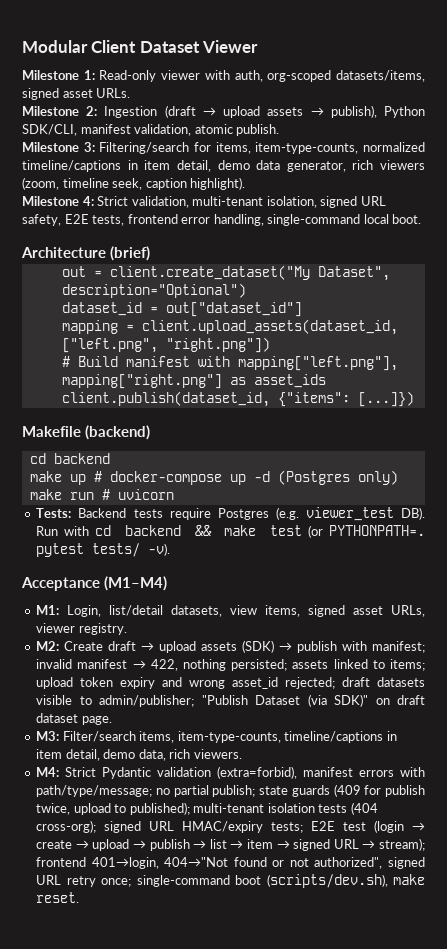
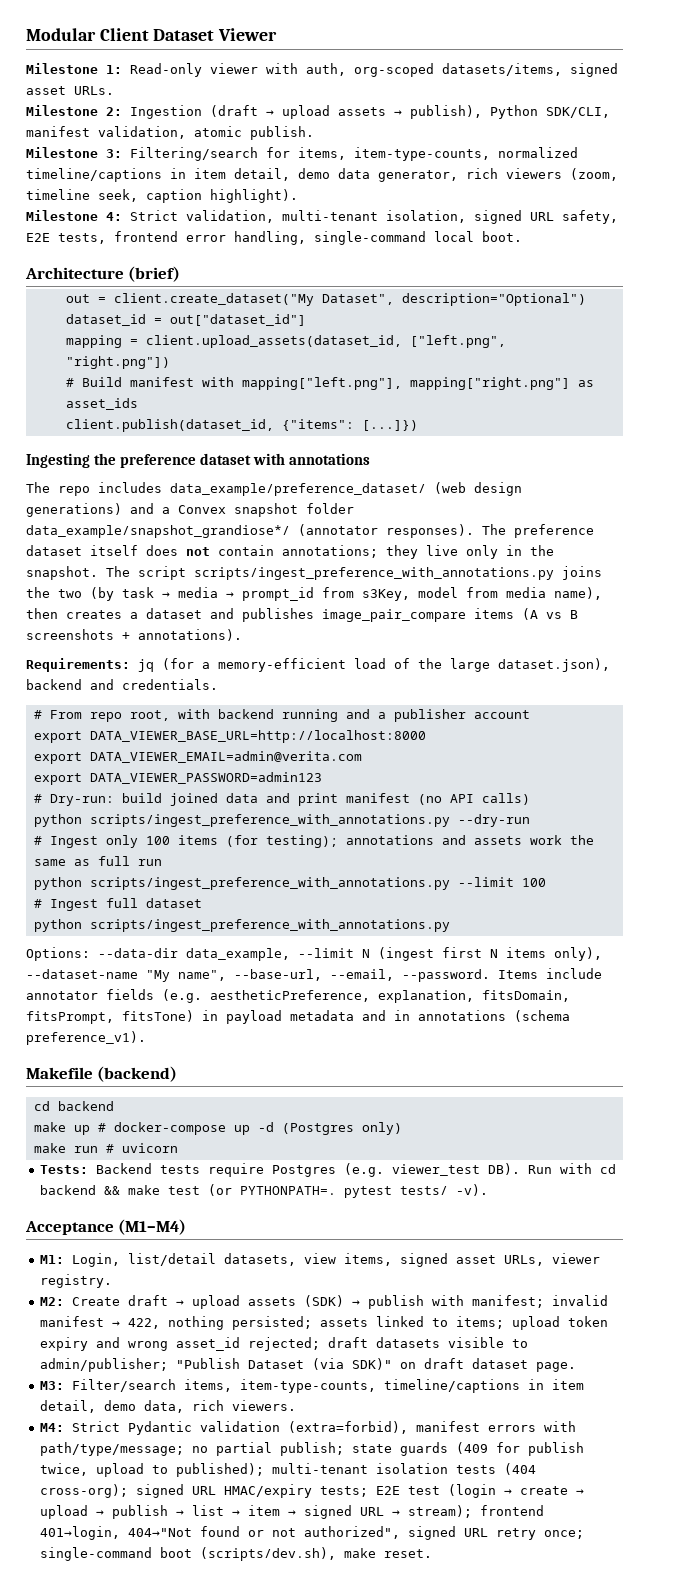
+ Ingesting the preference dataset with annotations
+ The repo includes data_example/preference_dataset/ (web design generations) and a Convex snapshot folder data_example/snapshot_grandiose*/ (annotator responses). The preference dataset itself does not contain annotations; they live only in the snapshot. The script scripts/ingest_preference_with_annotations.py joins the two (by task → media → prompt_id from s3Key, model from media name), then creates a dataset and publishes image_pair_compare items (A vs B screenshots + annotations).
+ Requirements: jq (for a memory-efficient load of the large dataset.json), backend and credentials.
+ # From repo root, with backend running and a publisher account
+ export DATA_VIEWER_BASE_URL=http://localhost:8000
+ export DATA_VIEWER_EMAIL=admin@verita.com
+ export DATA_VIEWER_PASSWORD=admin123
+ # Dry-run: build joined data and print manifest (no API calls)
+ python scripts/ingest_preference_with_annotations.py --dry-run
+ # Ingest only 100 items (for testing); annotations and assets work the same as full run
+ python scripts/ingest_preference_with_annotations.py --limit 100
+ # Ingest full dataset
+ python scripts/ingest_preference_with_annotations.py
+ Options: --data-dir data_example, --limit N (ingest first N items only), --dataset-name "My name", --base-url, --email, --password. Items include annotator fields (e.g. aestheticPreference, explanation, fitsDomain, fitsPrompt, fitsTone) in payload metadata and in annotations (schema preference_v1).

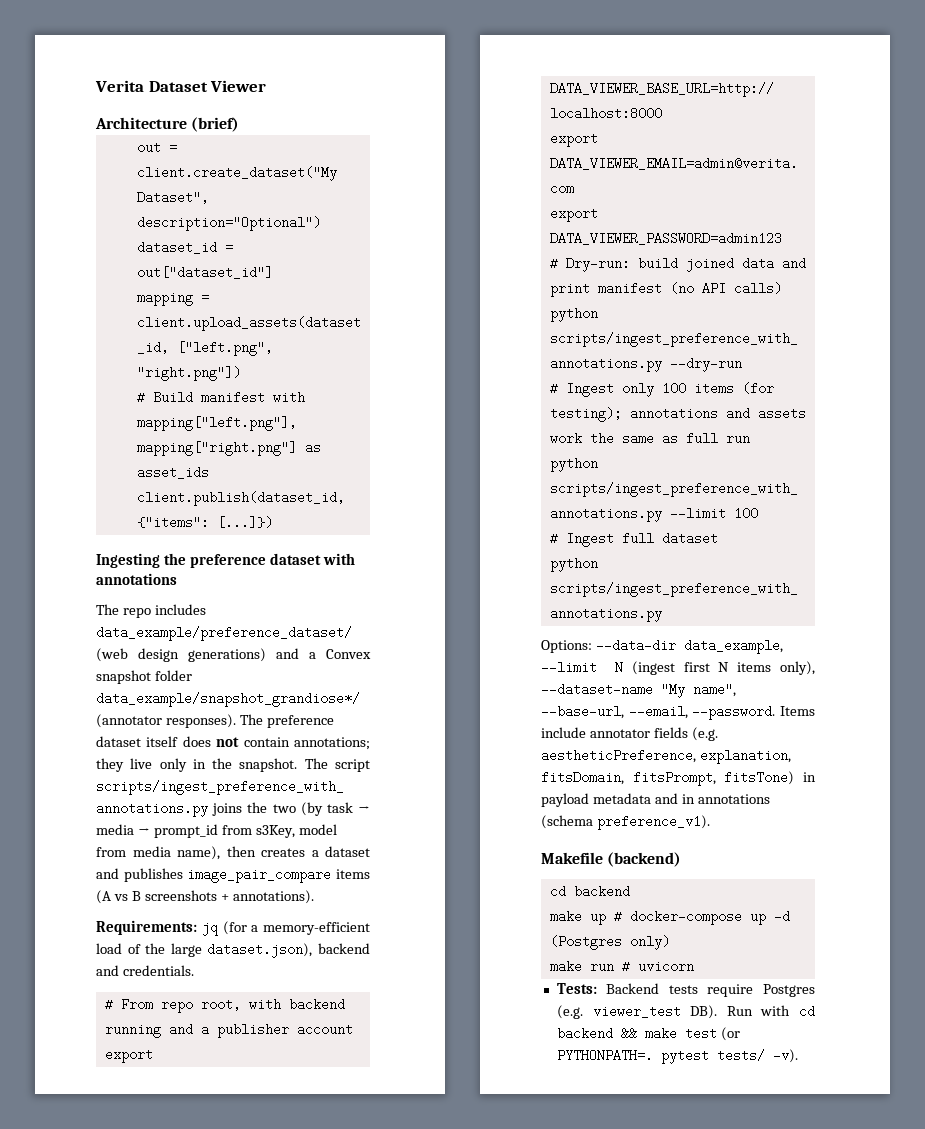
- Modular Client Dataset Viewer
+ Verita Dataset Viewer
- Milestone 1: Read-only viewer with auth, org-scoped datasets/items, signed asset URLs.
- Milestone 2: Ingestion (draft → upload assets → publish), Python SDK/CLI, manifest validation, atomic publish.
- Milestone 3: Filtering/search for items, item-type-counts, normalized timeline/captions in item detail, demo data generator, rich viewers (zoom, timeline seek, caption highlight).
- Milestone 4: Strict validation, multi-tenant isolation, signed URL safety, E2E tests, frontend error handling, single-command local boot.
- Acceptance (M1–M4)
- M1: Login, list/detail datasets, view items, signed asset URLs, viewer registry.
- M2: Create draft → upload assets (SDK) → publish with manifest; invalid manifest → 422, nothing persisted; assets linked to items; upload token expiry and wrong asset_id rejected; draft datasets visible to admin/publisher; "Publish Dataset (via SDK)" on draft dataset page.
- M3: Filter/search items, item-type-counts, timeline/captions in item detail, demo data, rich viewers.
- M4: Strict Pydantic validation (extra=forbid), manifest errors with path/type/message; no partial publish; state guards (409 for publish twice, upload to published); multi-tenant isolation tests (404 cross-org); signed URL HMAC/expiry tests; E2E test (login → create → upload → publish → list → item → signed URL → stream); frontend 401→login, 404→"Not found or not authorized", signed URL retry once; single-command boot (scripts/dev.sh), make reset.

